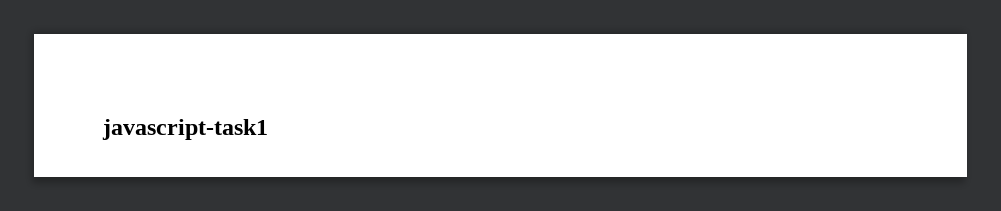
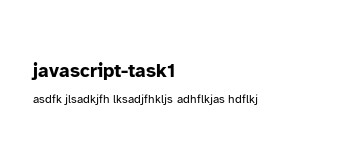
+ asdfk jlsadkjfh lksadjfhkljs adhflkjas hdflkj

